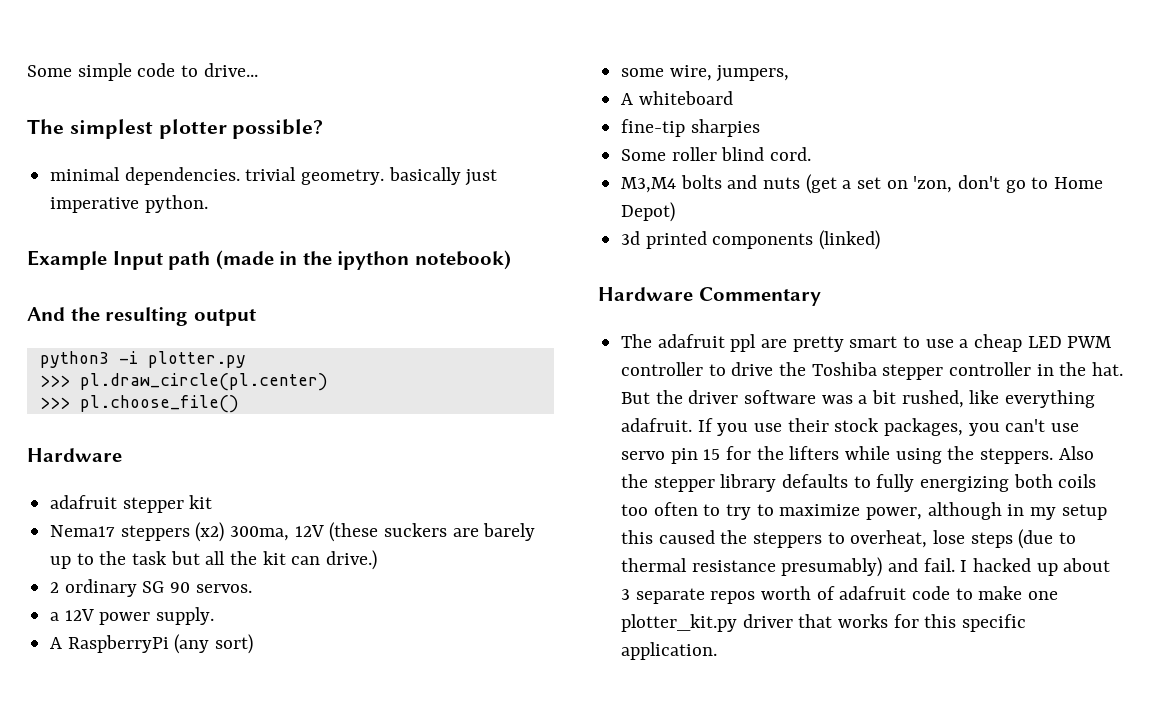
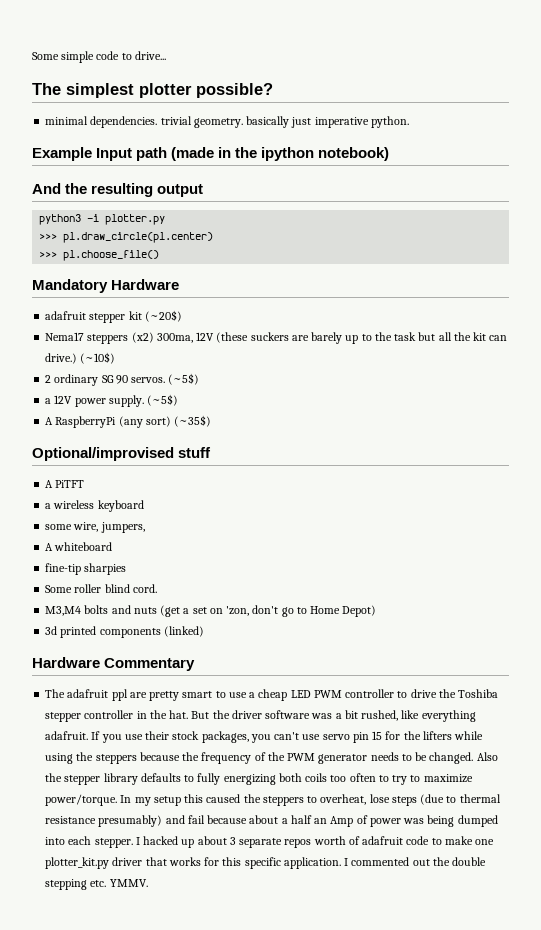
  >>> pl.choose_file()
- Hardware
+ Mandatory Hardware
- adafruit stepper kit
+ adafruit stepper kit (~20$)
+ (~10$)
- 2 ordinary SG 90 servos.
+ 2 ordinary SG 90 servos. (~5$)
- a 12V power supply.
+ a 12V power supply. (~5$)
- A RaspberryPi (any sort)
+ A RaspberryPi (any sort) (~35$)
+ Optional/improvised stuff
+ A PiTFT
+ a wireless keyboard
- If you use their stock packages, you can't use servo pin 15 for the lifters while using the steppers.
+ If you use their stock packages, you can't use servo pin 15 for the lifters while using the steppers because the frequency of the PWM generator needs to be changed.
- Also the stepper library defaults to fully energizing both coils too often to try to maximize power, although in my setup this caused the steppers to overheat, lose steps (due to thermal resistance presumably) and fail.
+ Also the stepper library defaults to fully energizing both coils too often to try to maximize power/torque. In my setup this caused the steppers to overheat, lose steps (due to thermal resistance presumably) and fail because about a half an Amp of power was being dumped into each stepper.
+ I commented out the double stepping etc. YMMV.

